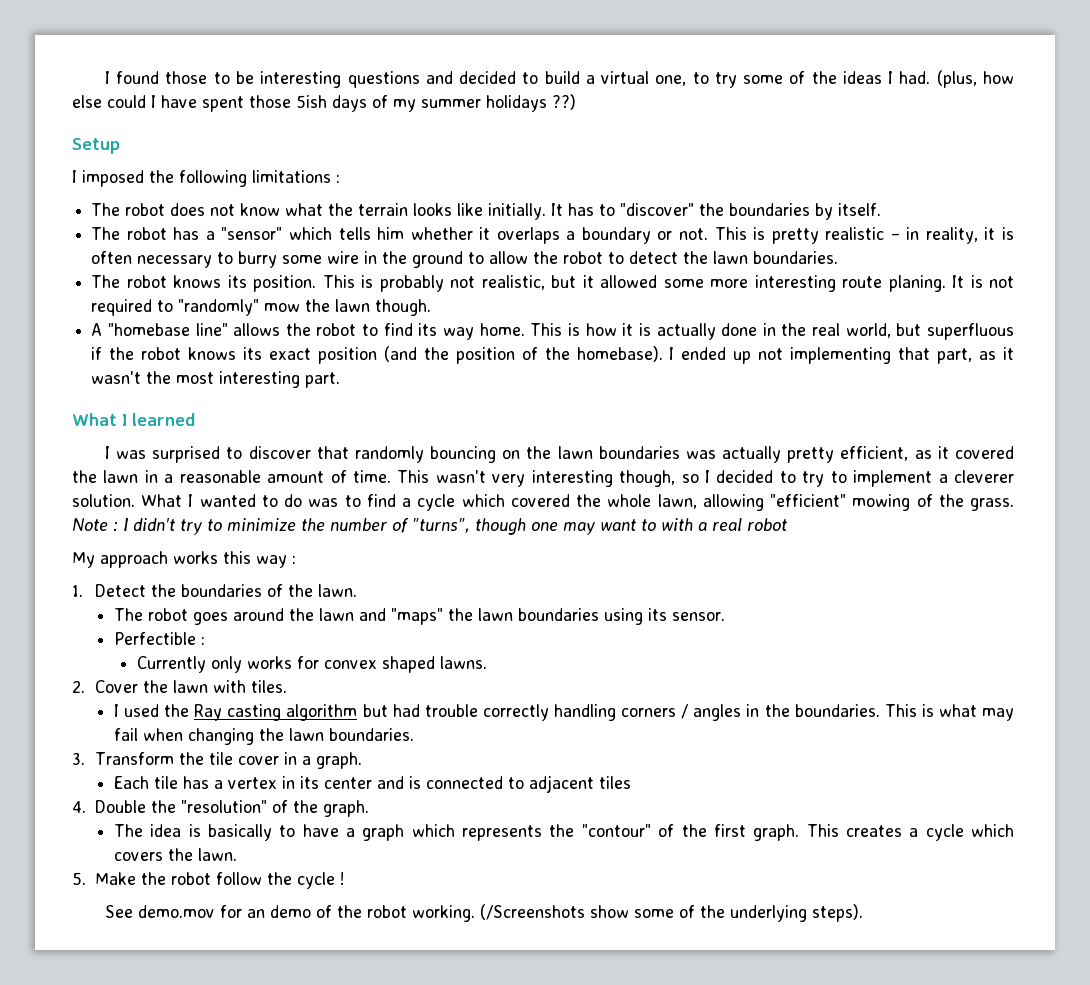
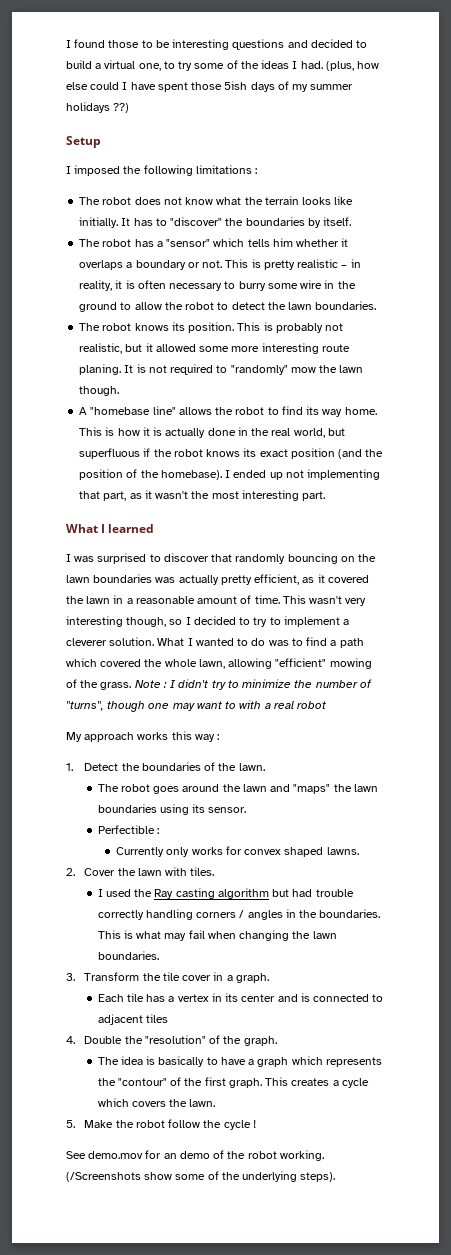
- What I wanted to do was to find a cycle which covered the whole lawn, allowing "efficient" mowing of the grass.
+ What I wanted to do was to find a path which covered the whole lawn, allowing "efficient" mowing of the grass.

